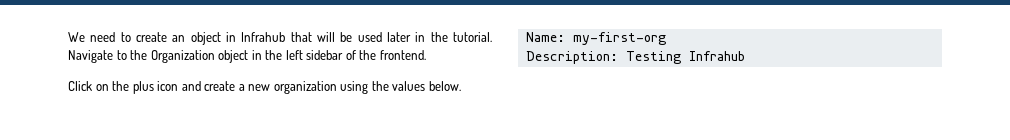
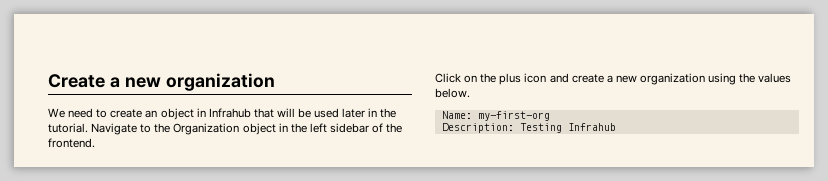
+ Create a new organization

